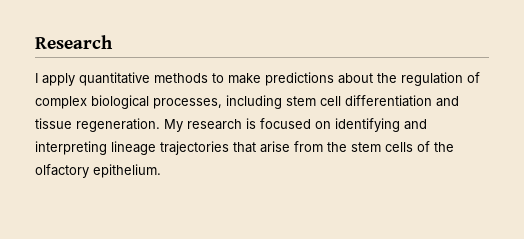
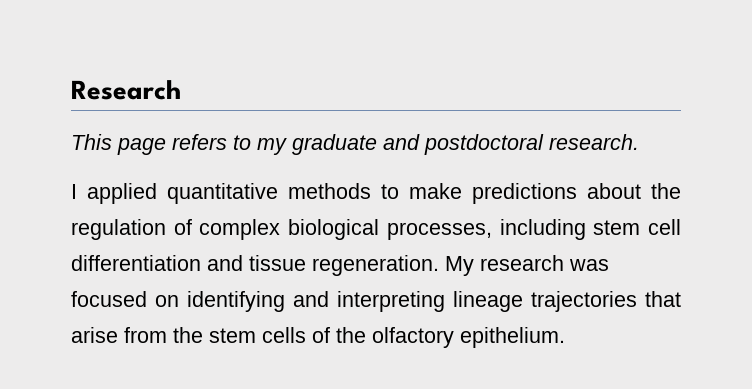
+ This page refers to my graduate and postdoctoral research.
- I apply quantitative methods to make predictions about the regulation of complex biological processes, including stem cell differentiation and tissue regeneration.
+ I applied quantitative methods to make predictions about the regulation of complex biological processes, including stem cell differentiation and tissue regeneration.
- My research is focused on identifying and interpreting lineage trajectories that arise from the stem cells of the olfactory epithelium.
+ My research was focused on identifying and interpreting lineage trajectories that arise from the stem cells of the olfactory epithelium.

